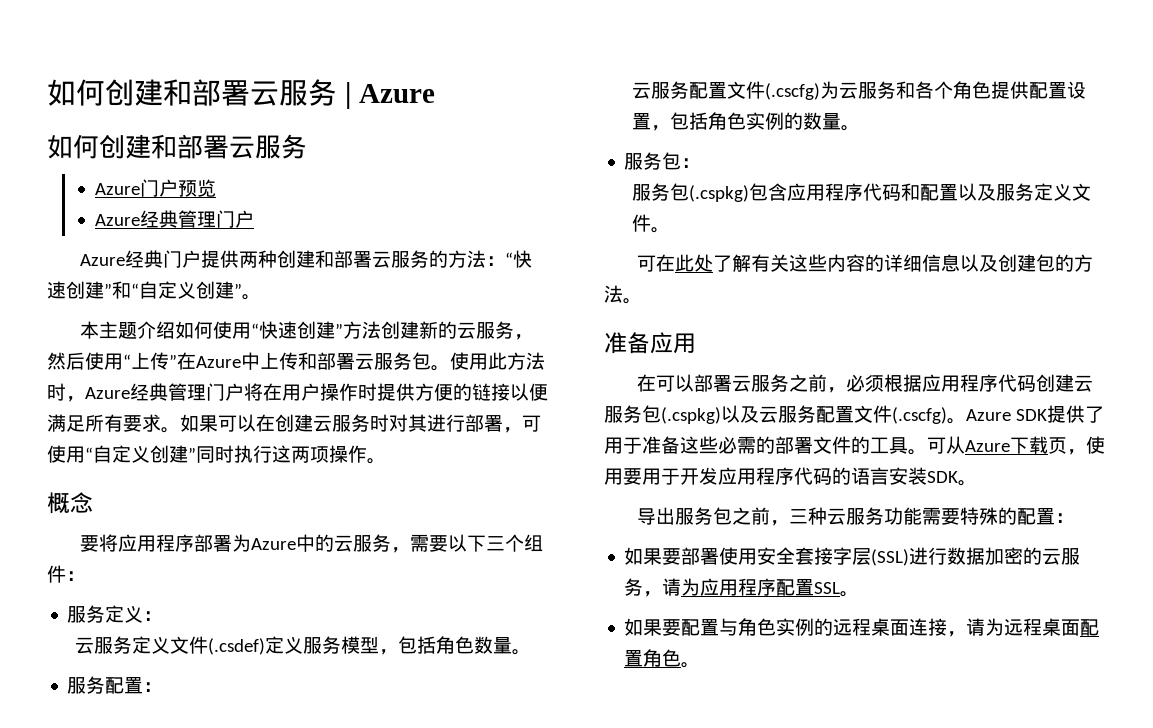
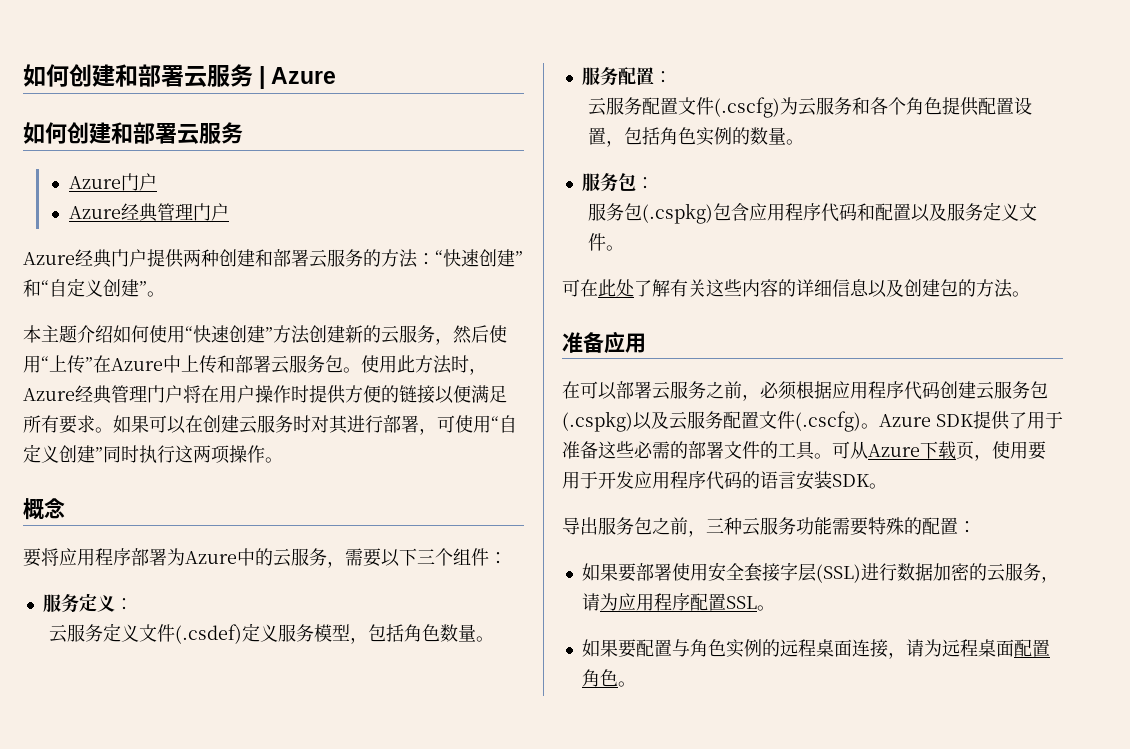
- Azure门户预览
+ Azure门户

